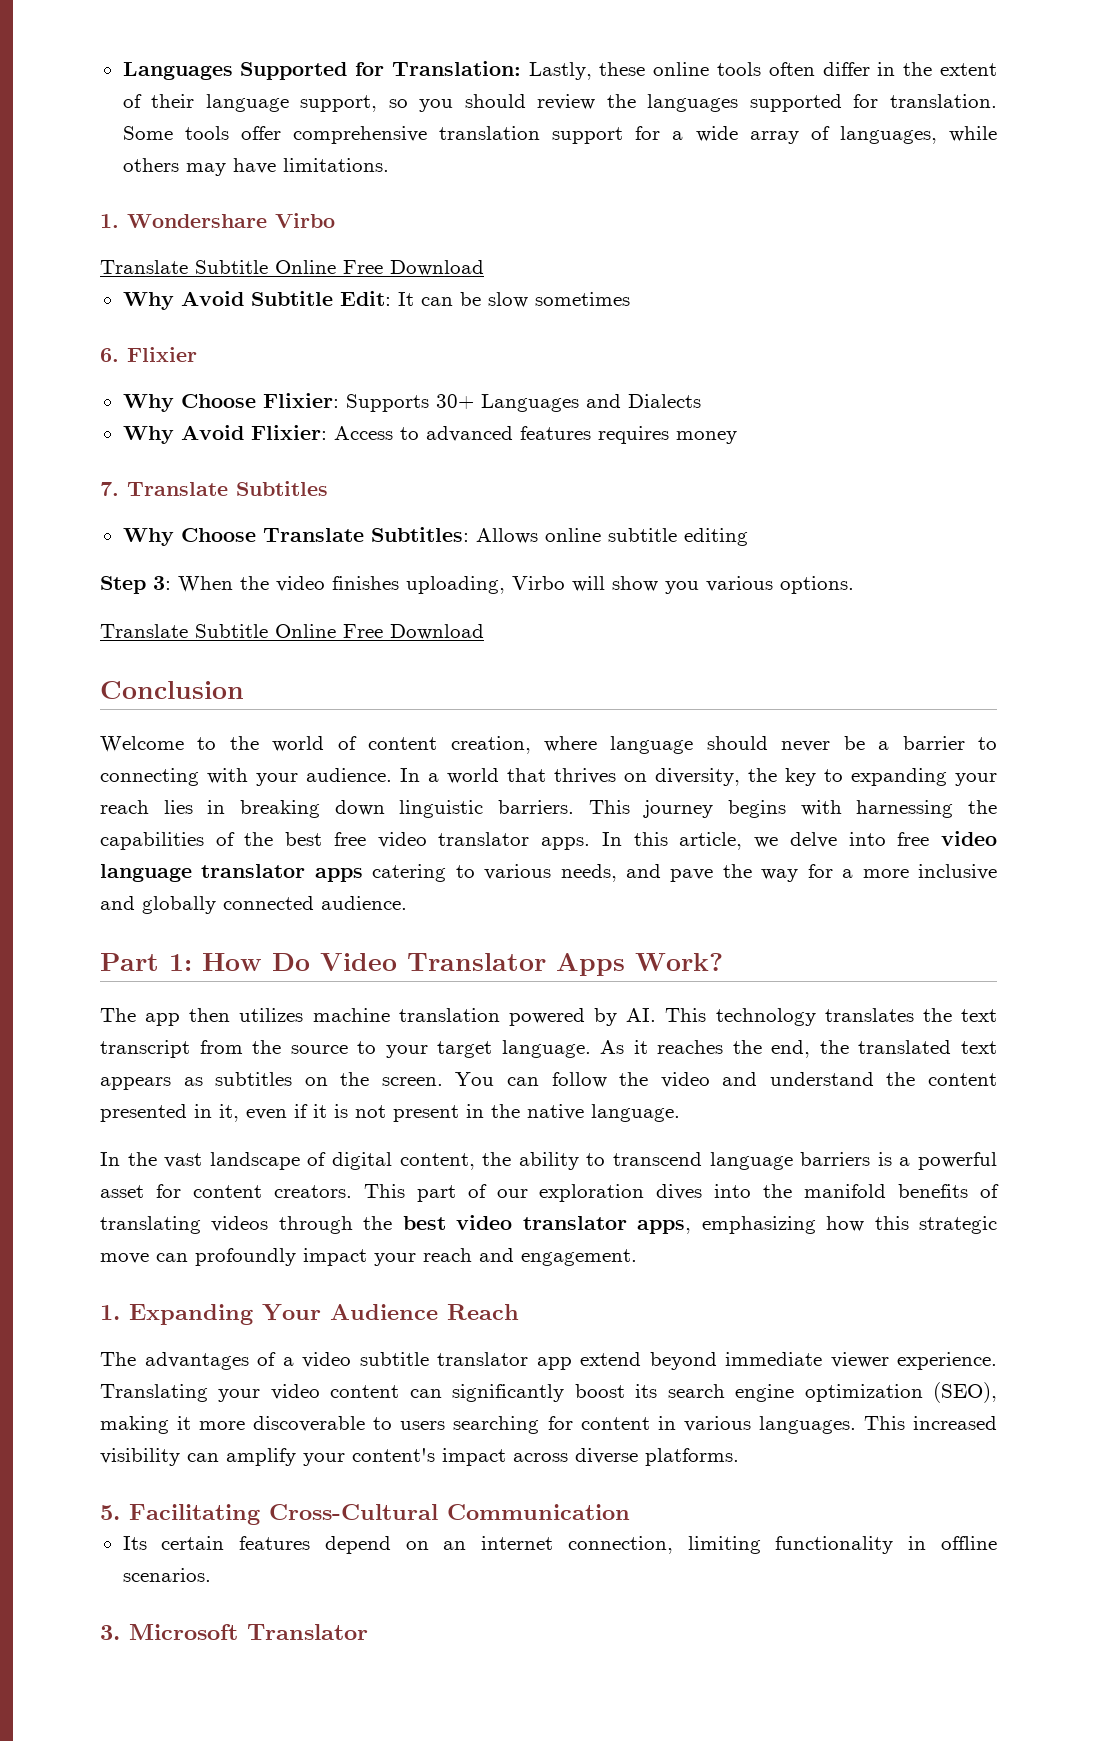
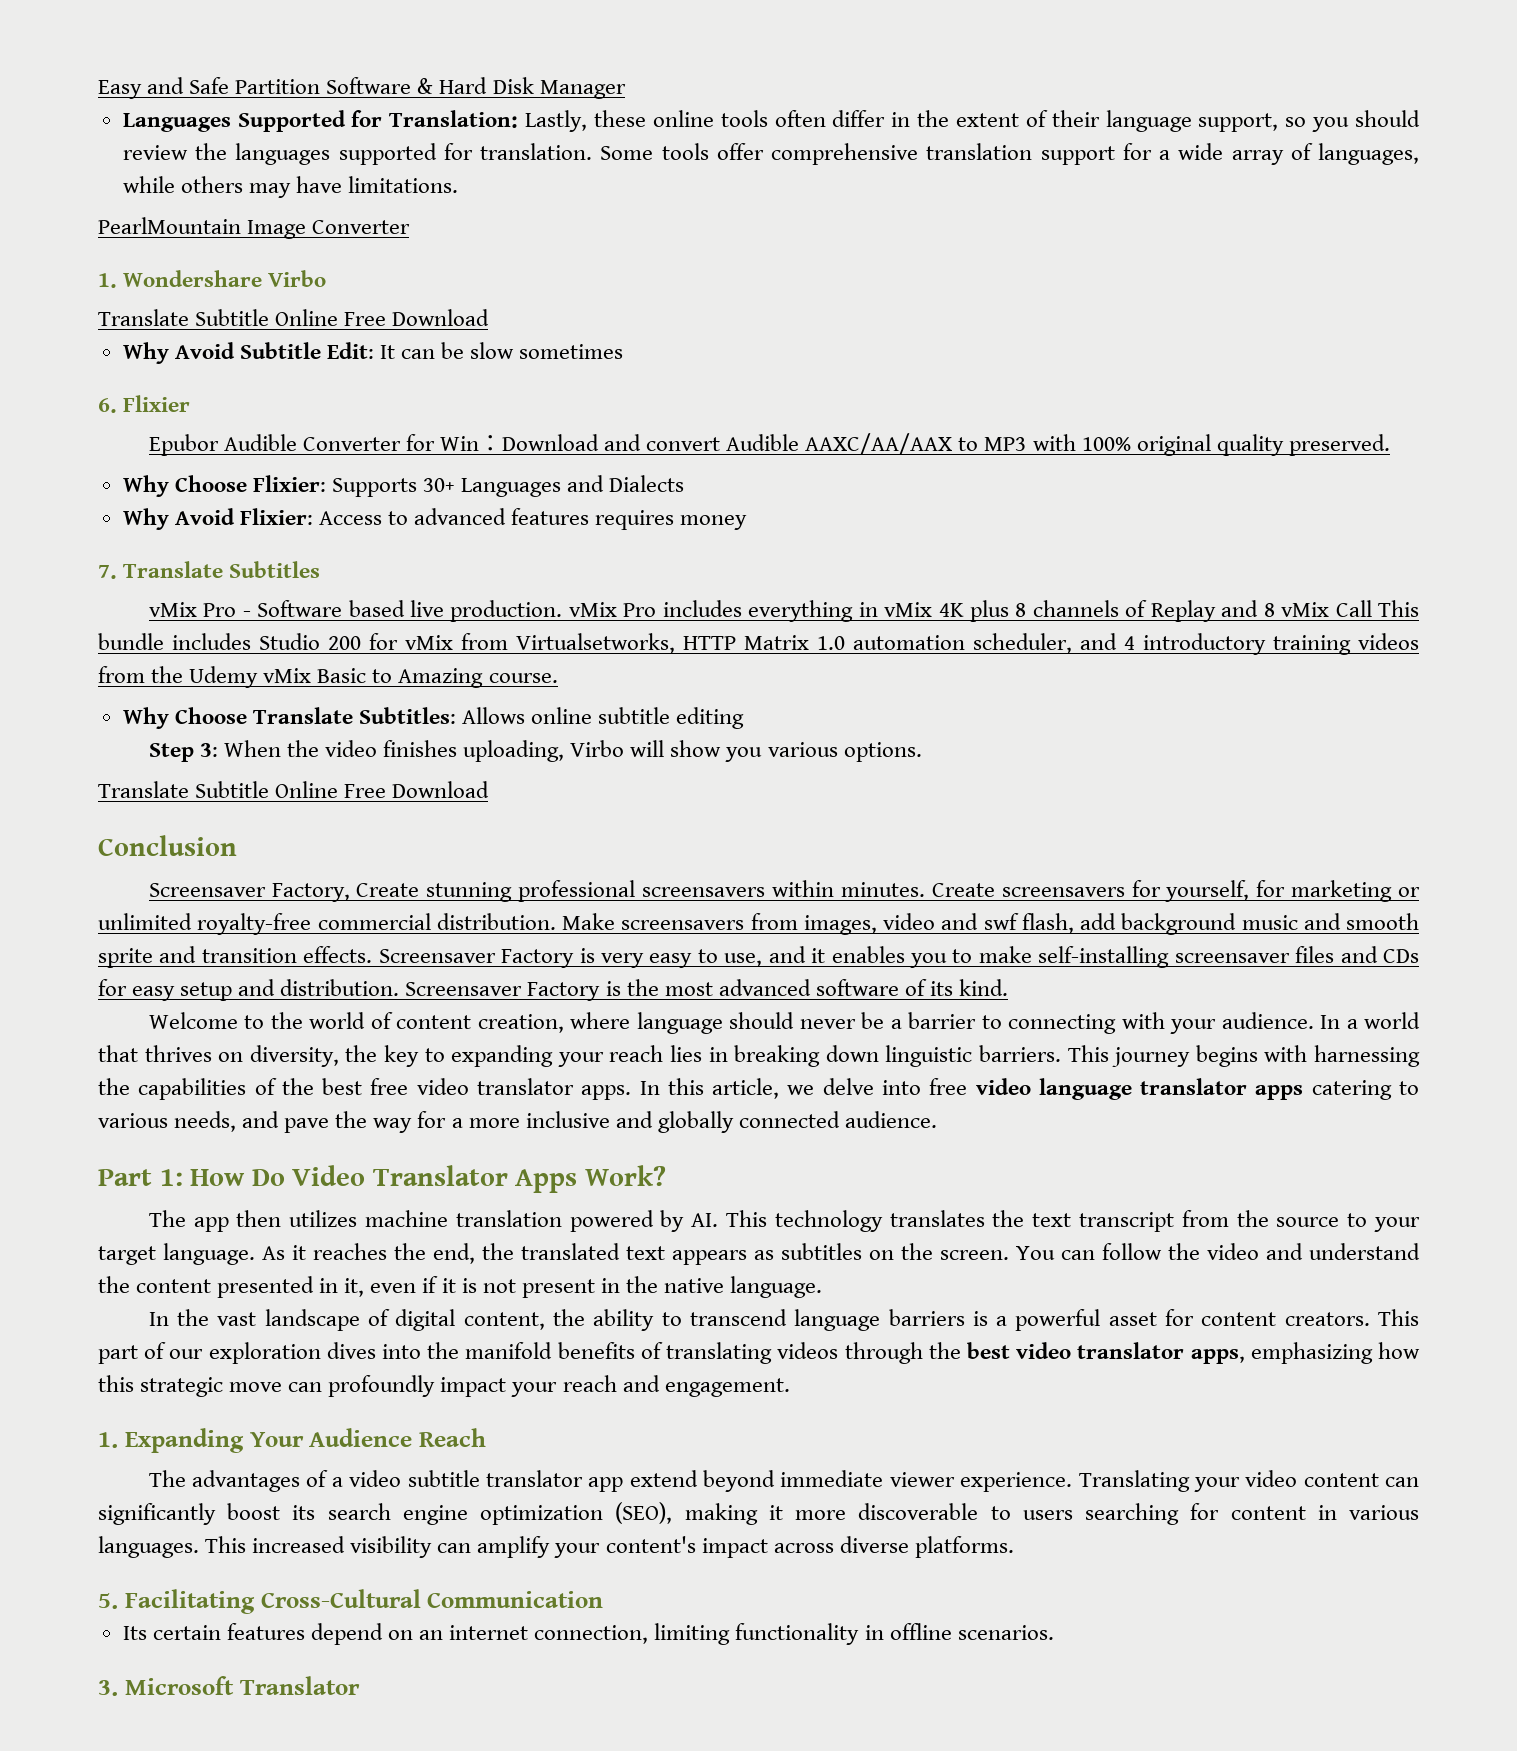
+ Easy and Safe Partition Software & Hard Disk Manager
+ PearlMountain Image Converter
+ Epubor Audible Converter for Win：Download and convert Audible AAXC/AA/AAX to MP3 with 100% original quality preserved.
+ vMix Pro - Software based live production. vMix Pro includes everything in vMix 4K plus 8 channels of Replay and 8 vMix Call This bundle includes Studio 200 for vMix from Virtualsetworks, HTTP Matrix 1.0 automation scheduler, and 4 introductory training videos from the Udemy vMix Basic to Amazing course.
+ Screensaver Factory, Create stunning professional screensavers within minutes. Create screensavers for yourself, for marketing or unlimited royalty-free commercial distribution. Make screensavers from images, video and swf flash, add background music and smooth sprite and transition effects. Screensaver Factory is very easy to use, and it enables you to make self-installing screensaver files and CDs for easy setup and distribution. Screensaver Factory is the most advanced software of its kind.

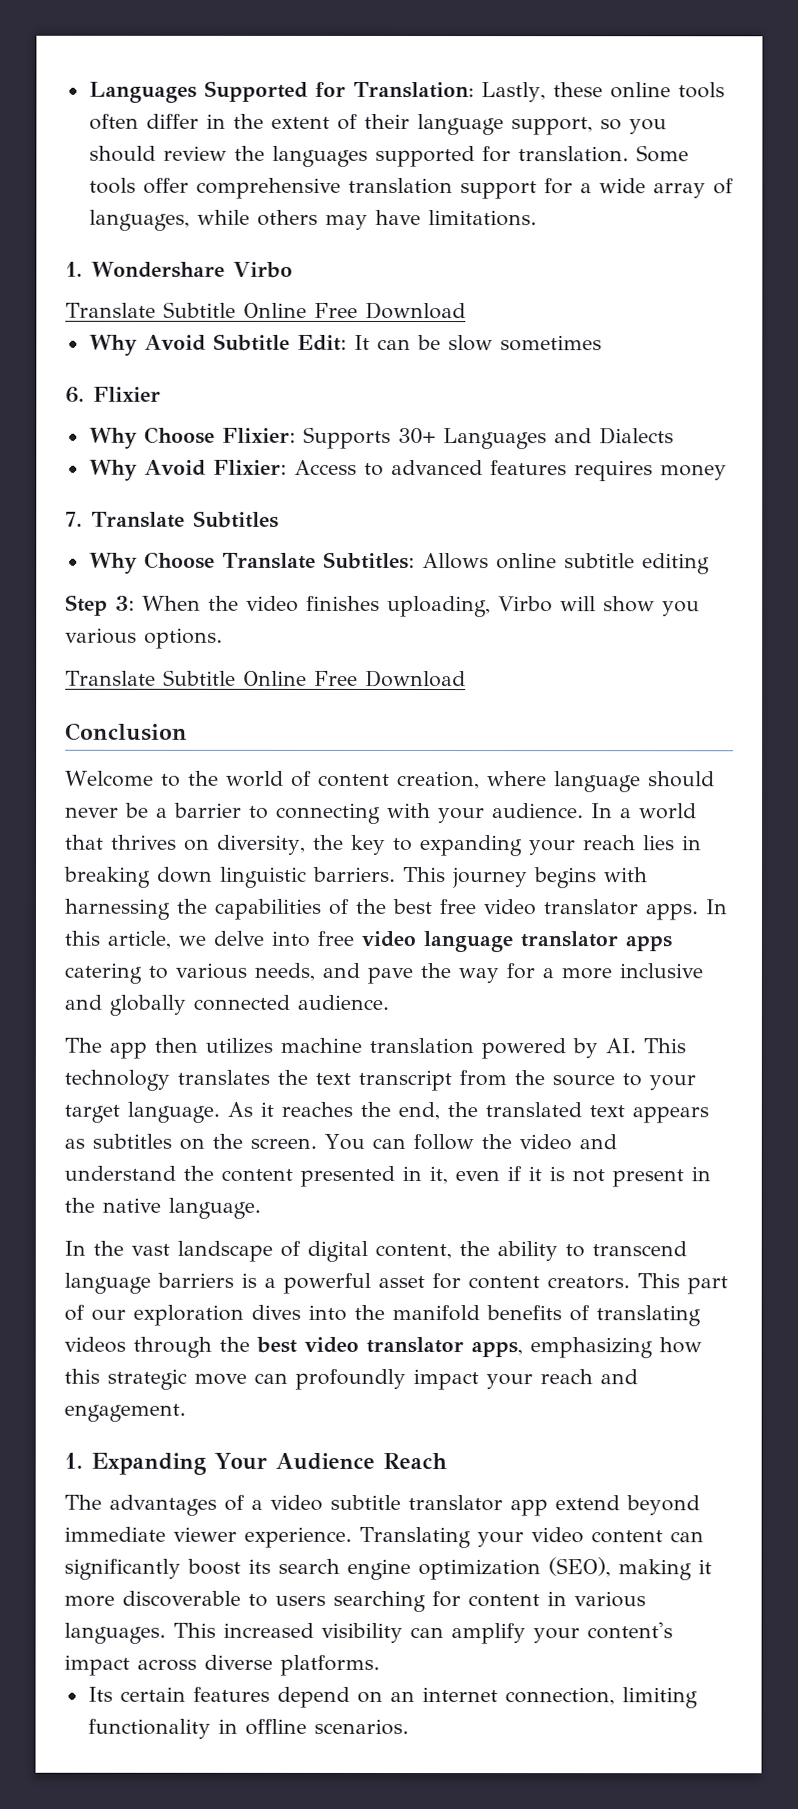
- Easy and Safe Partition Software & Hard Disk Manager
- PearlMountain Image Converter
- Epubor Audible Converter for Win：Download and convert Audible AAXC/AA/AAX to MP3 with 100% original quality preserved.
- vMix Pro - Software based live production. vMix Pro includes everything in vMix 4K plus 8 channels of Replay and 8 vMix Call This bundle includes Studio 200 for vMix from Virtualsetworks, HTTP Matrix 1.0 automation scheduler, and 4 introductory training videos from the Udemy vMix Basic to Amazing course.
- Screensaver Factory, Create stunning professional screensavers within minutes. Create screensavers for yourself, for marketing or unlimited royalty-free commercial distribution. Make screensavers from images, video and swf flash, add background music and smooth sprite and transition effects. Screensaver Factory is very easy to use, and it enables you to make self-installing screensaver files and CDs for easy setup and distribution. Screensaver Factory is the most advanced software of its kind.
- Part 1: How Do Video Translator Apps Work?
- 5. Facilitating Cross-Cultural Communication
- 3. Microsoft Translator

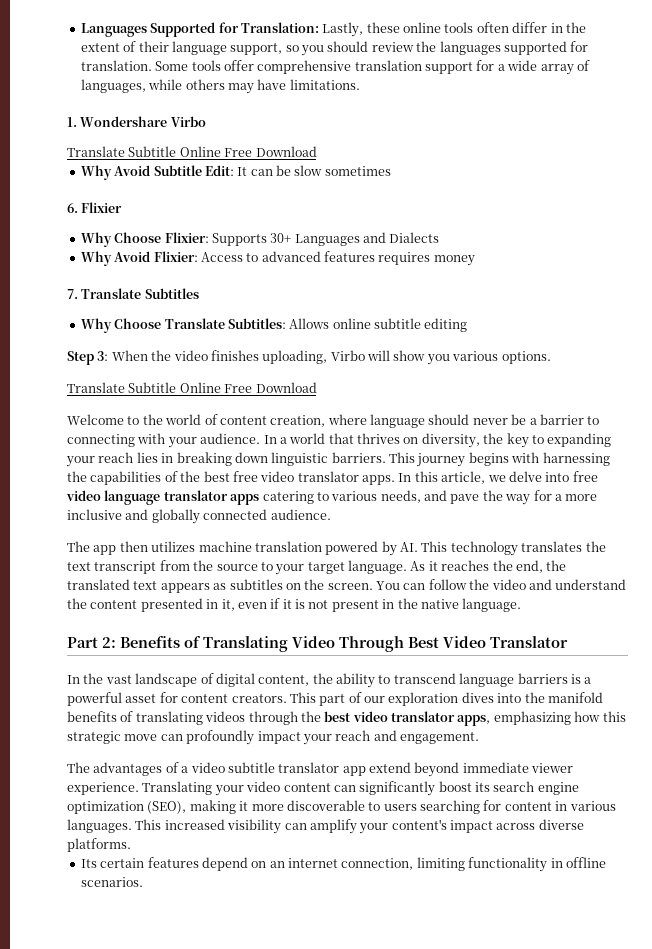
- Conclusion
+ Part 2: Benefits of Translating Video Through Best Video Translator
- 1. Expanding Your Audience Reach

